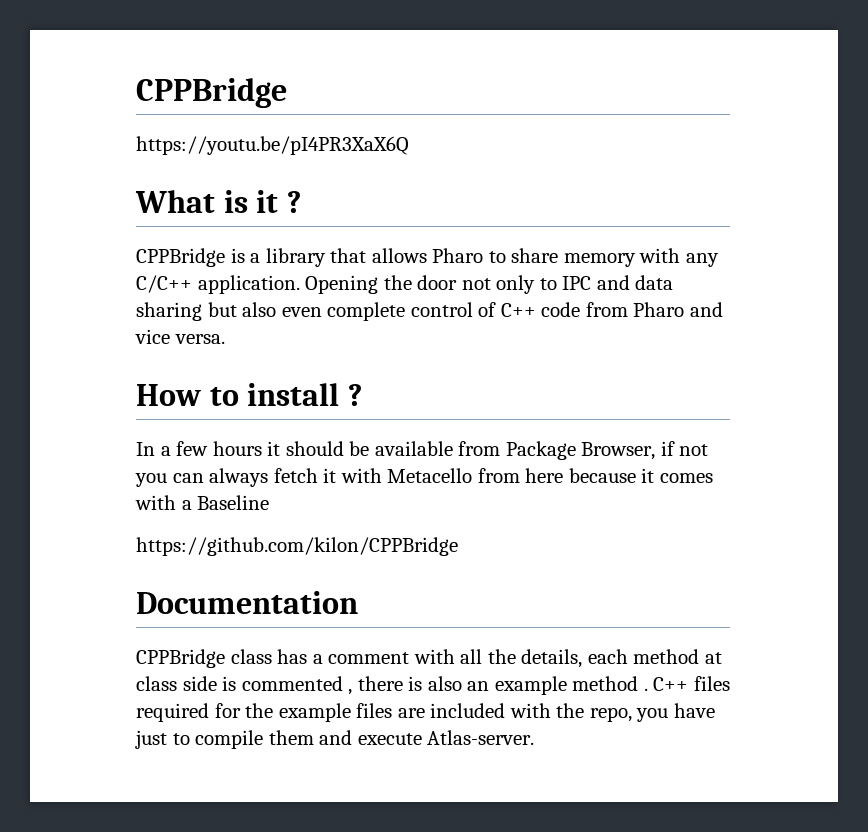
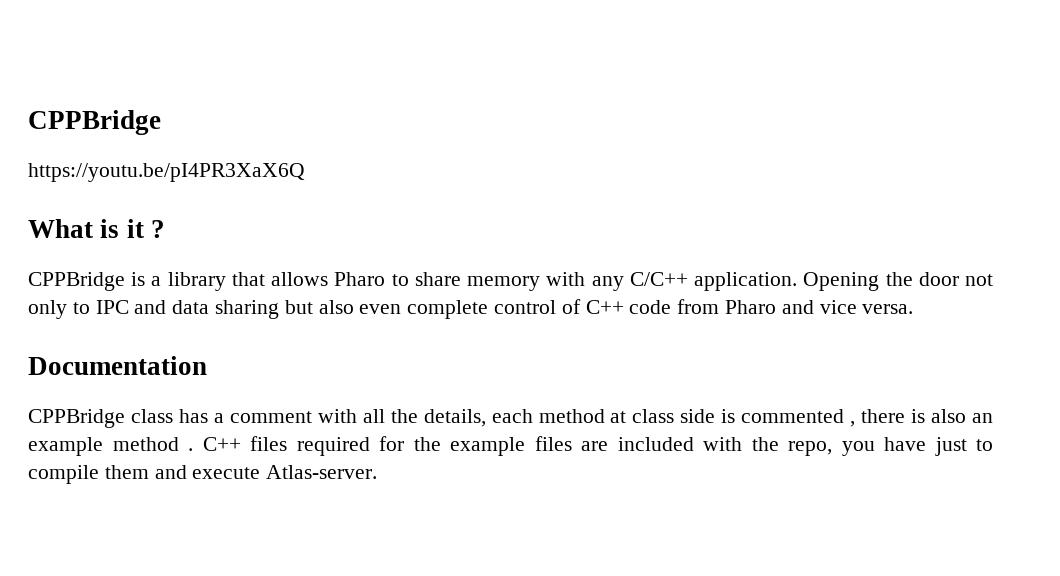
- How to install ?
- In a few hours it should be available from Package Browser, if not you can always fetch it with Metacello from here because it comes with a Baseline
- https://github.com/kilon/CPPBridge

